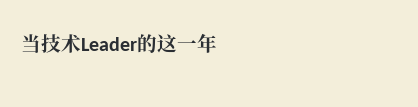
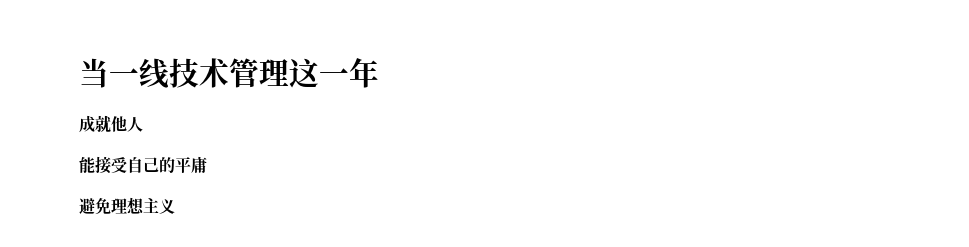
- 当技术Leader的这一年
+ 当一线技术管理这一年
+ 成就他人
+ 能接受自己的平庸
+ 避免理想主义

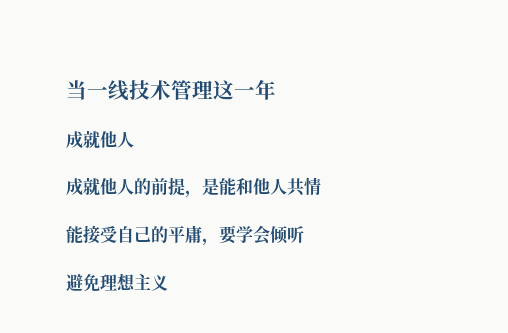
+ 成就他人的前提，是能和他人共情
- 能接受自己的平庸
+ 能接受自己的平庸，要学会倾听

